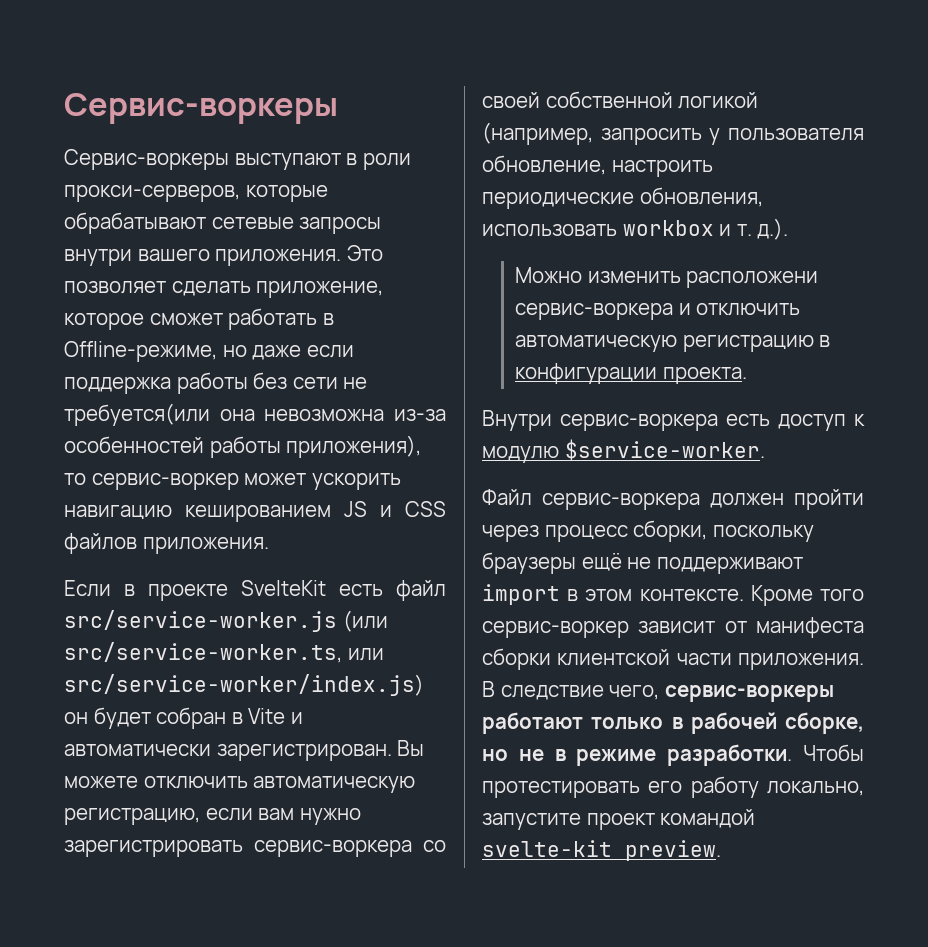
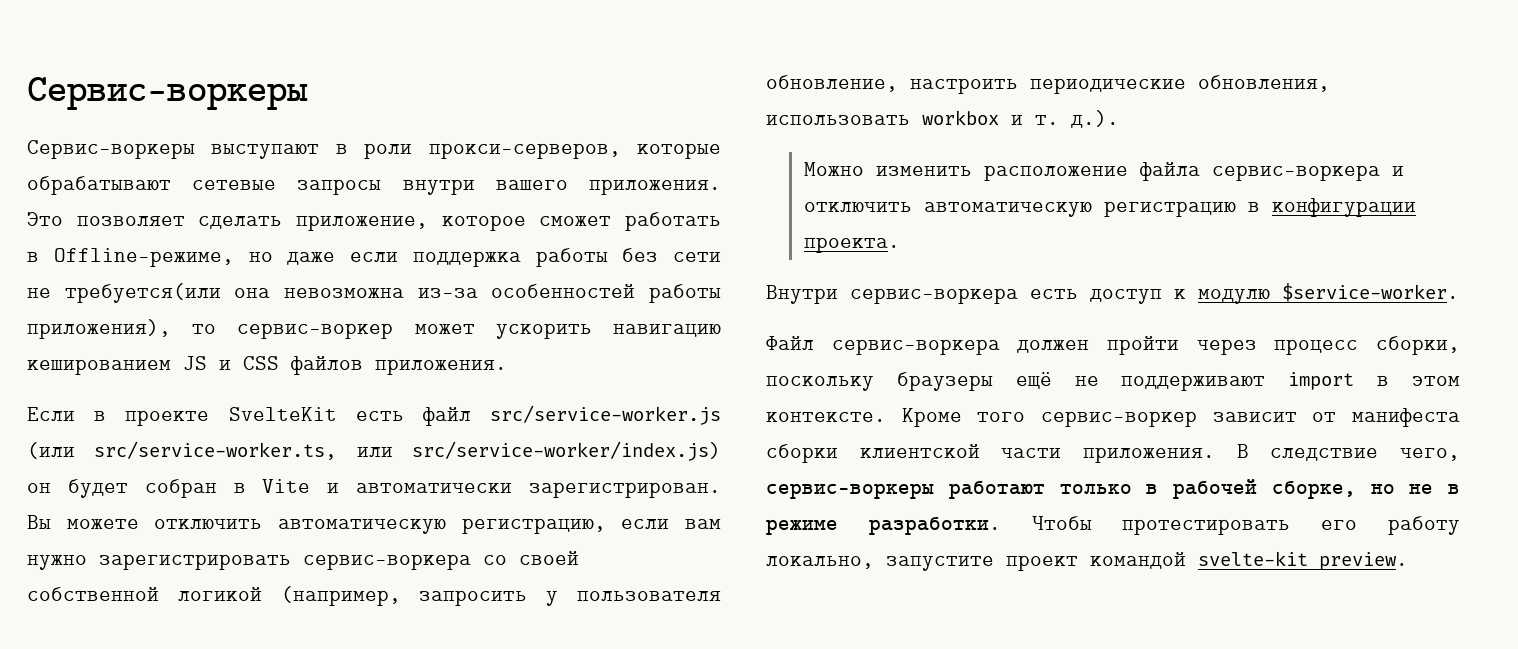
- Можно изменить расположени сервис-воркера и отключить автоматическую регистрацию в конфигурации проекта.
+ Можно изменить расположение файла сервис-воркера и отключить автоматическую регистрацию в конфигурации проекта.

